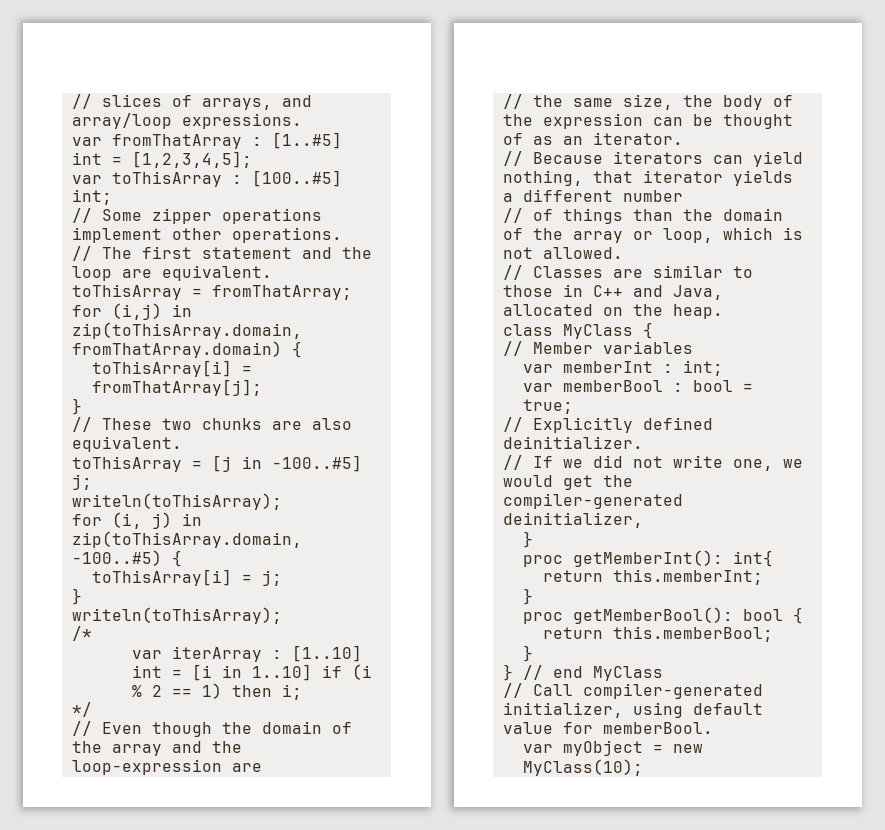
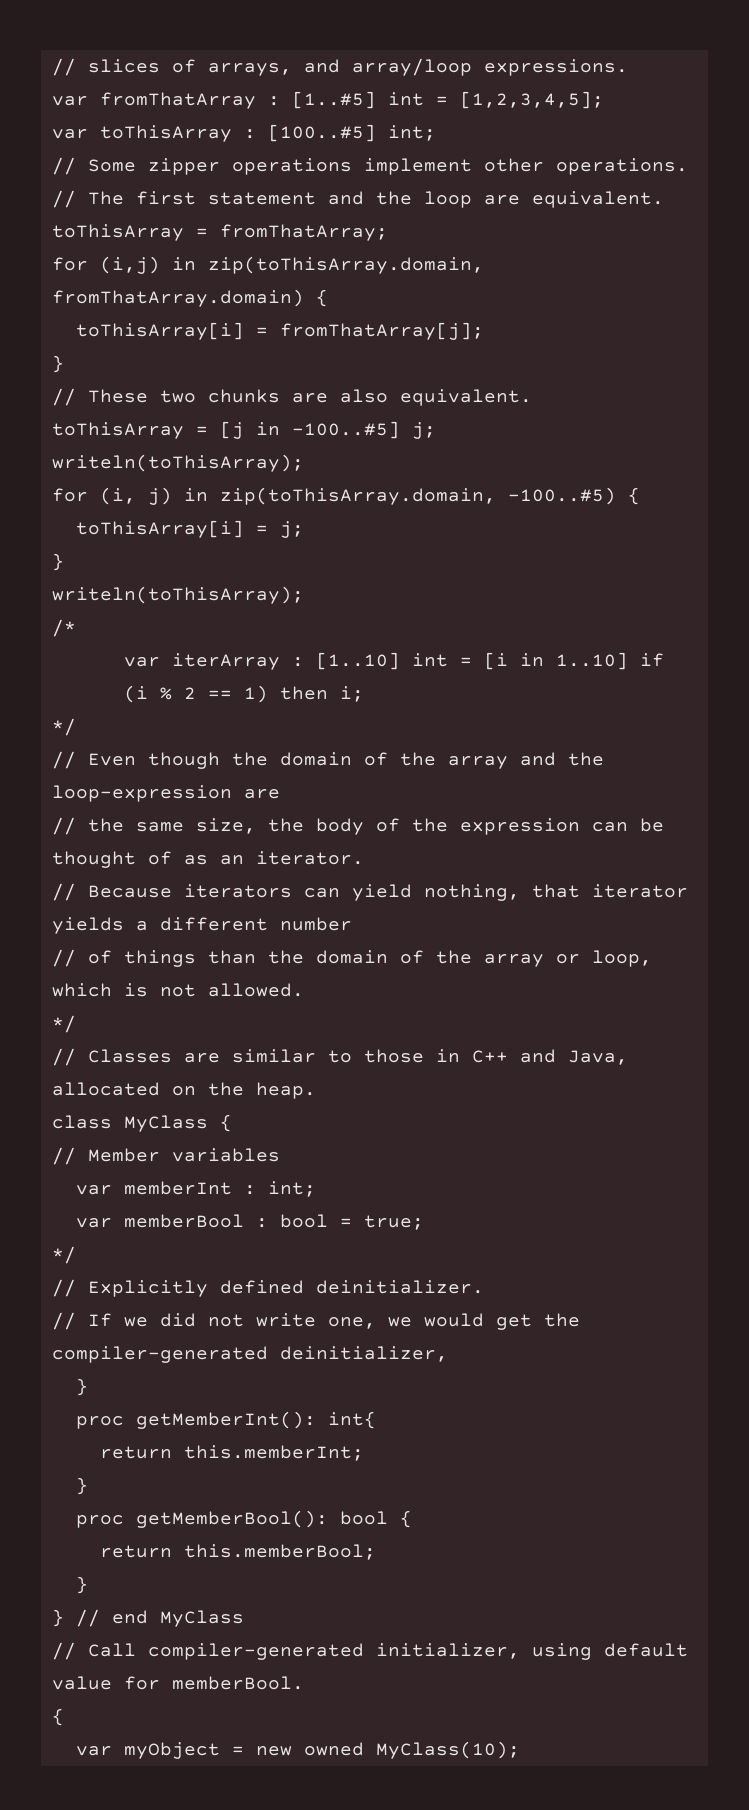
  // of things than the domain of the array or loop, which is not allowed.
+ */
  var memberBool : bool = true;
+ */
  // Call compiler-generated initializer, using default value for memberBool.
+ {
- var myObject = new MyClass(10);
+ var myObject = new owned MyClass(10);

